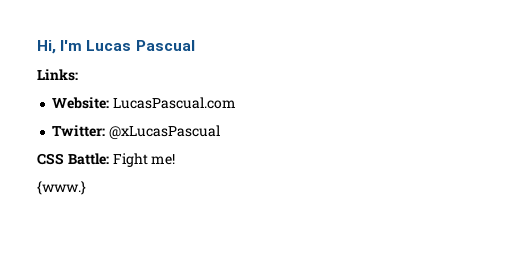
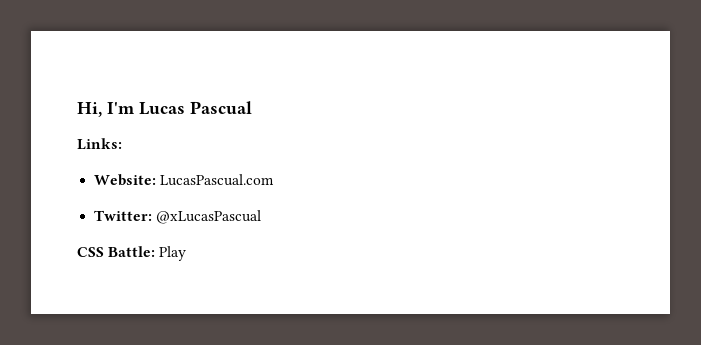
- CSS Battle: Fight me!
- {www.}
+ CSS Battle: Play

